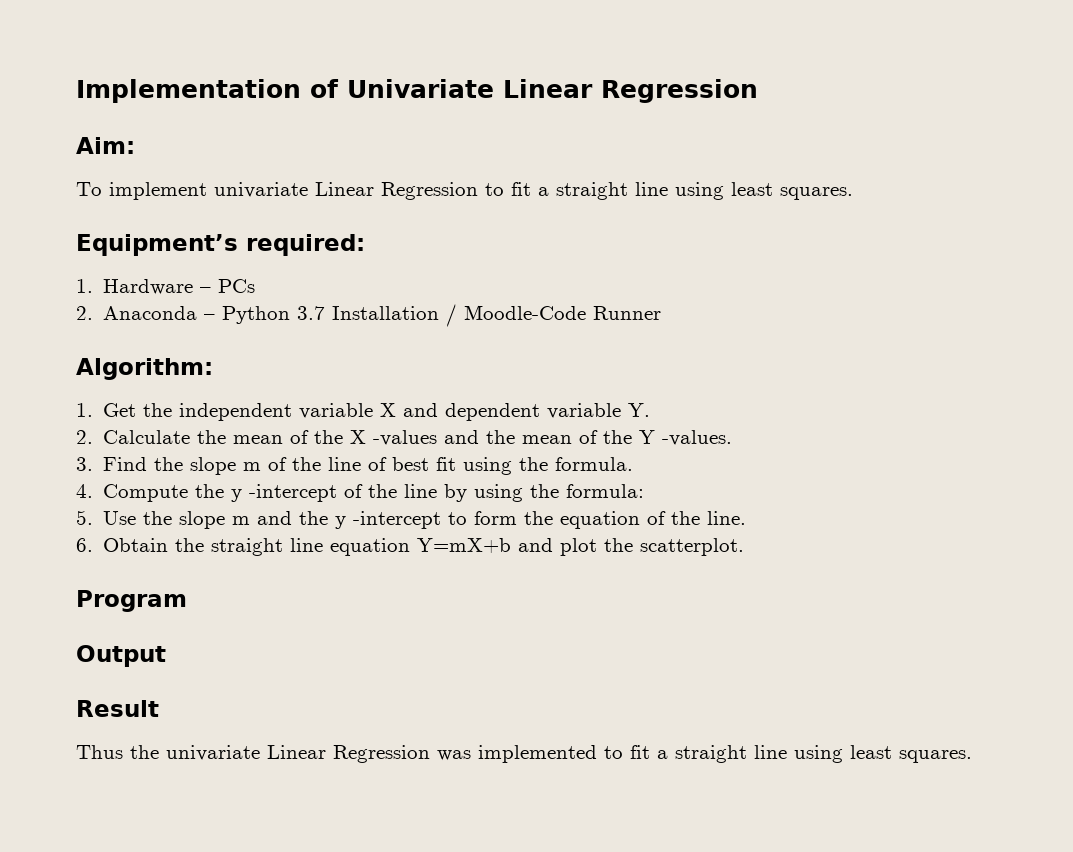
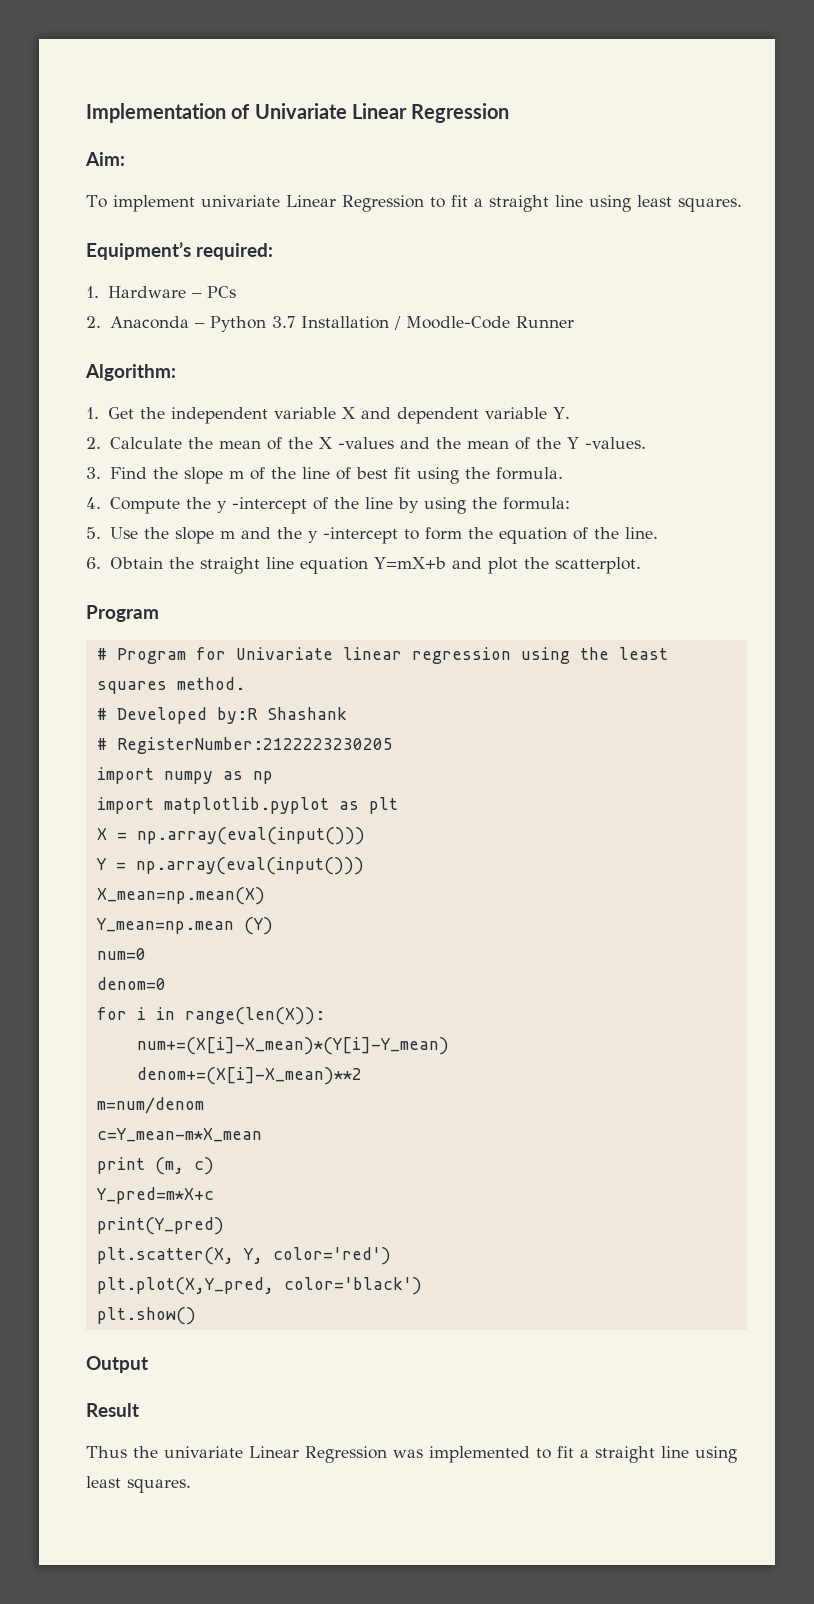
+ # Program for Univariate linear regression using the least squares method.
+ # Developed by:R Shashank
+ # RegisterNumber:2122223230205
+ import numpy as np
+ import matplotlib.pyplot as plt
+ X = np.array(eval(input()))
+ Y = np.array(eval(input()))
+ X_mean=np.mean(X)
+ Y_mean=np.mean (Y)
+ num=0
+ denom=0
+ for i in range(len(X)):
+ num+=(X[i]-X_mean)*(Y[i]-Y_mean)
+ denom+=(X[i]-X_mean)**2
+ m=num/denom
+ c=Y_mean-m*X_mean
+ print (m, c)
+ Y_pred=m*X+c
+ print(Y_pred)
+ plt.scatter(X, Y, color='red')
+ plt.plot(X,Y_pred, color='black')
+ plt.show()

